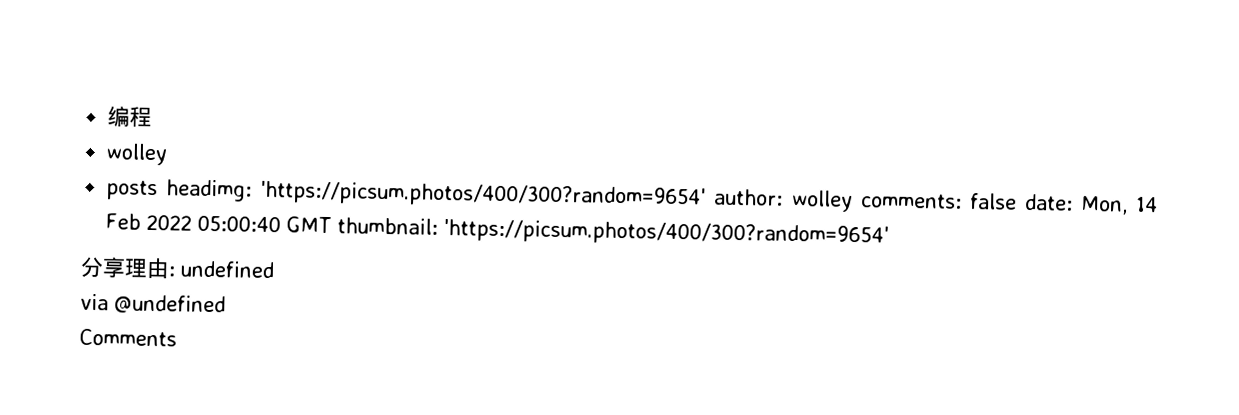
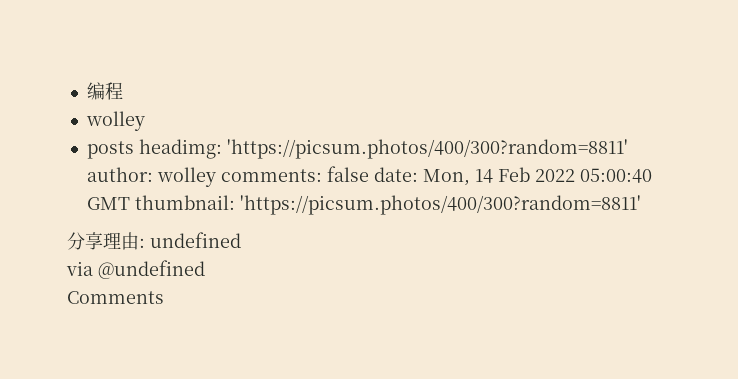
- posts headimg: 'https://picsum.photos/400/300?random=9654' author: wolley comments: false date: Mon, 14 Feb 2022 05:00:40 GMT thumbnail: 'https://picsum.photos/400/300?random=9654'
+ posts headimg: 'https://picsum.photos/400/300?random=8811' author: wolley comments: false date: Mon, 14 Feb 2022 05:00:40 GMT thumbnail: 'https://picsum.photos/400/300?random=8811'

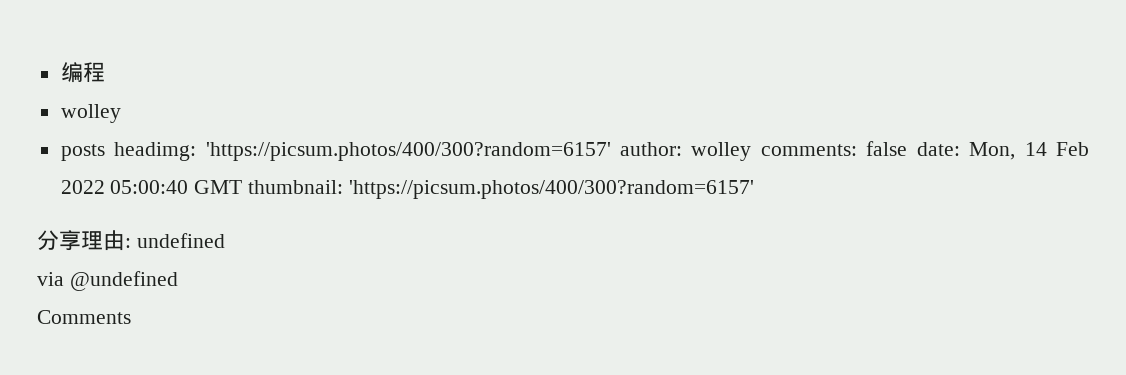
- posts headimg: 'https://picsum.photos/400/300?random=8811' author: wolley comments: false date: Mon, 14 Feb 2022 05:00:40 GMT thumbnail: 'https://picsum.photos/400/300?random=8811'
+ posts headimg: 'https://picsum.photos/400/300?random=6157' author: wolley comments: false date: Mon, 14 Feb 2022 05:00:40 GMT thumbnail: 'https://picsum.photos/400/300?random=6157'

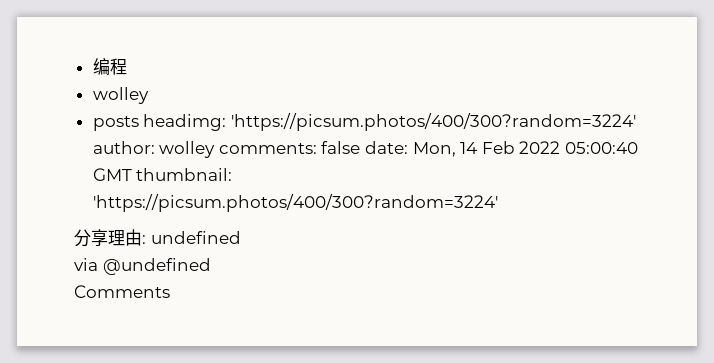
- posts headimg: 'https://picsum.photos/400/300?random=6157' author: wolley comments: false date: Mon, 14 Feb 2022 05:00:40 GMT thumbnail: 'https://picsum.photos/400/300?random=6157'
+ posts headimg: 'https://picsum.photos/400/300?random=3224' author: wolley comments: false date: Mon, 14 Feb 2022 05:00:40 GMT thumbnail: 'https://picsum.photos/400/300?random=3224'

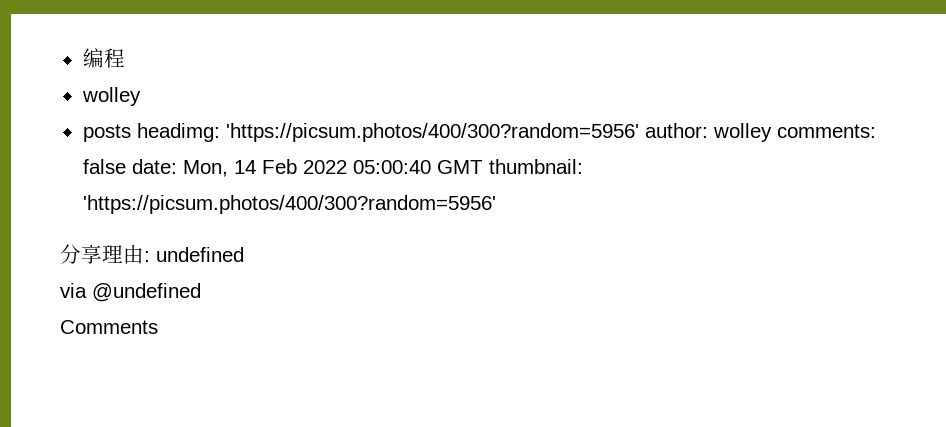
- posts headimg: 'https://picsum.photos/400/300?random=3224' author: wolley comments: false date: Mon, 14 Feb 2022 05:00:40 GMT thumbnail: 'https://picsum.photos/400/300?random=3224'
+ posts headimg: 'https://picsum.photos/400/300?random=5956' author: wolley comments: false date: Mon, 14 Feb 2022 05:00:40 GMT thumbnail: 'https://picsum.photos/400/300?random=5956'

